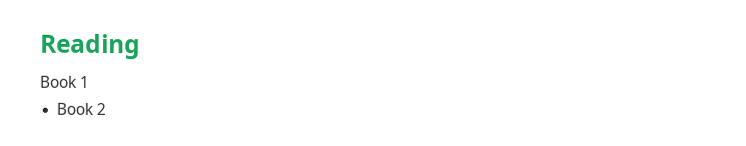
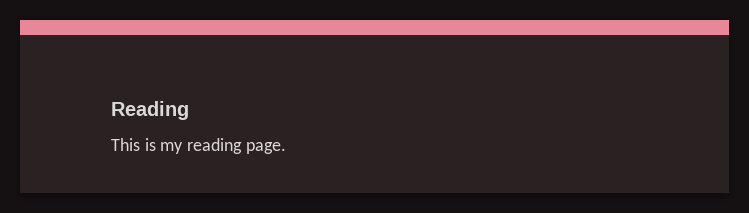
- Book 1
- Book 2
+ This is my reading page.

